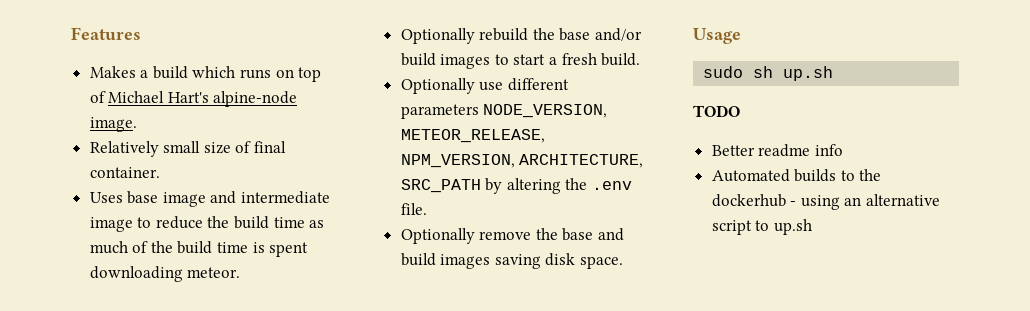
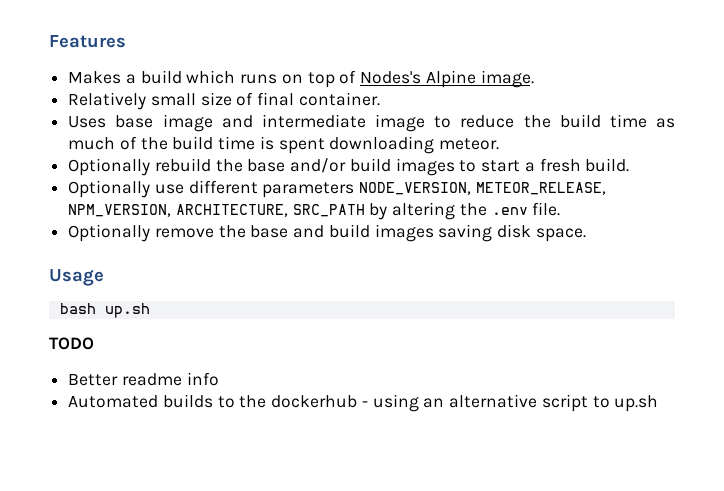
- Makes a build which runs on top of Michael Hart's alpine-node image.
+ Makes a build which runs on top of Nodes's Alpine image.
- sudo sh up.sh
+ bash up.sh

